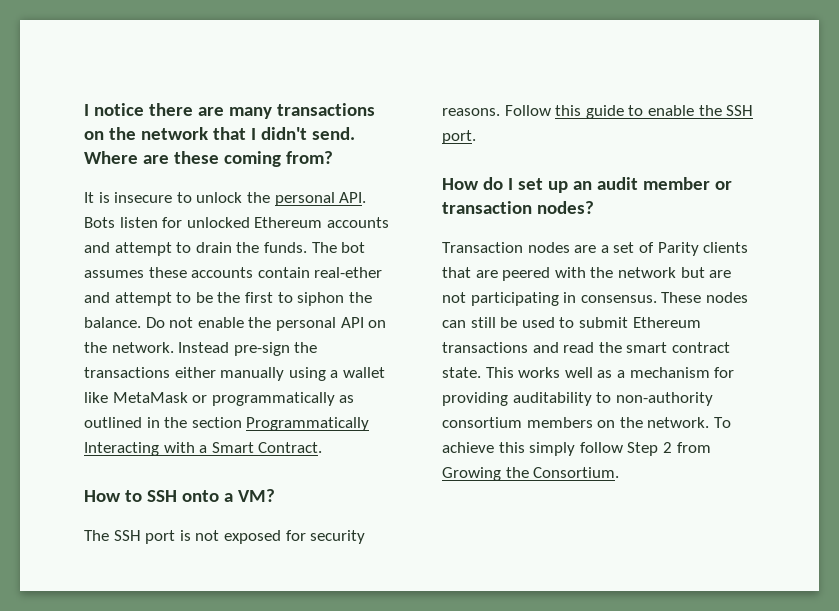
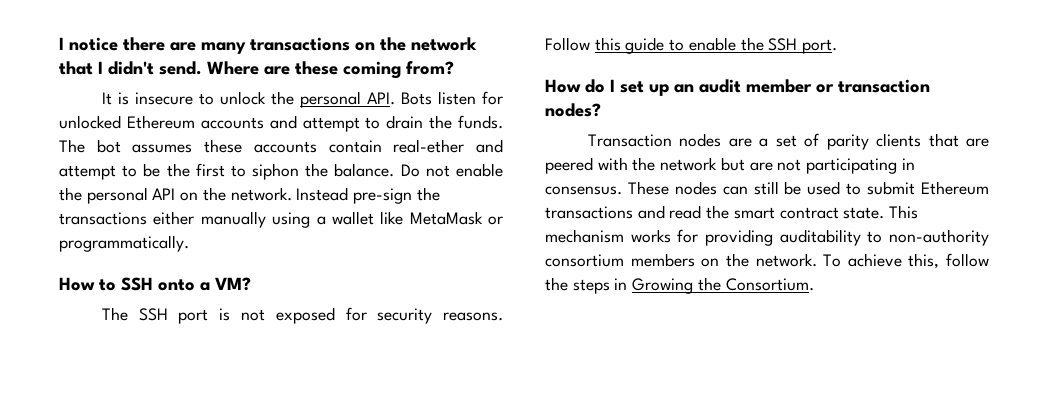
- Instead pre-sign the transactions either manually using a wallet like MetaMask or programmatically as outlined in the section Programmatically Interacting with a Smart Contract.
+ Instead pre-sign the transactions either manually using a wallet like MetaMask or programmatically.
- Transaction nodes are a set of Parity clients that are peered with the network but are not participating in consensus.
+ Transaction nodes are a set of parity clients that are peered with the network but are not participating in consensus.
- This works well as a mechanism for providing auditability to non-authority consortium members on the network.
+ This mechanism works for providing auditability to non-authority consortium members on the network.
- To achieve this simply follow Step 2 from Growing the Consortium.
+ To achieve this, follow the steps in Growing the Consortium.

